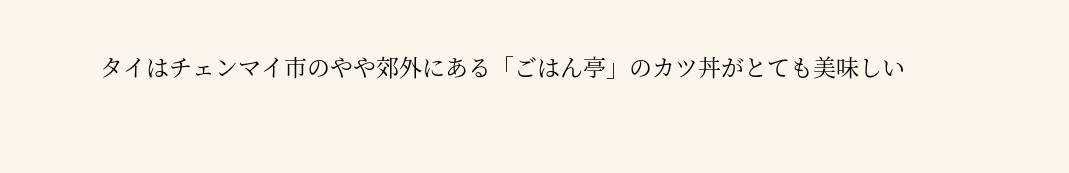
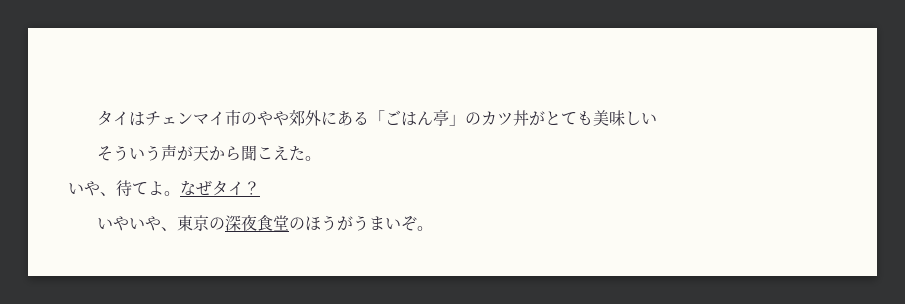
+ そういう声が天から聞こえた。
+ いや、待てよ。なぜタイ？
+ いやいや、東京の深夜食堂のほうがうまいぞ。

